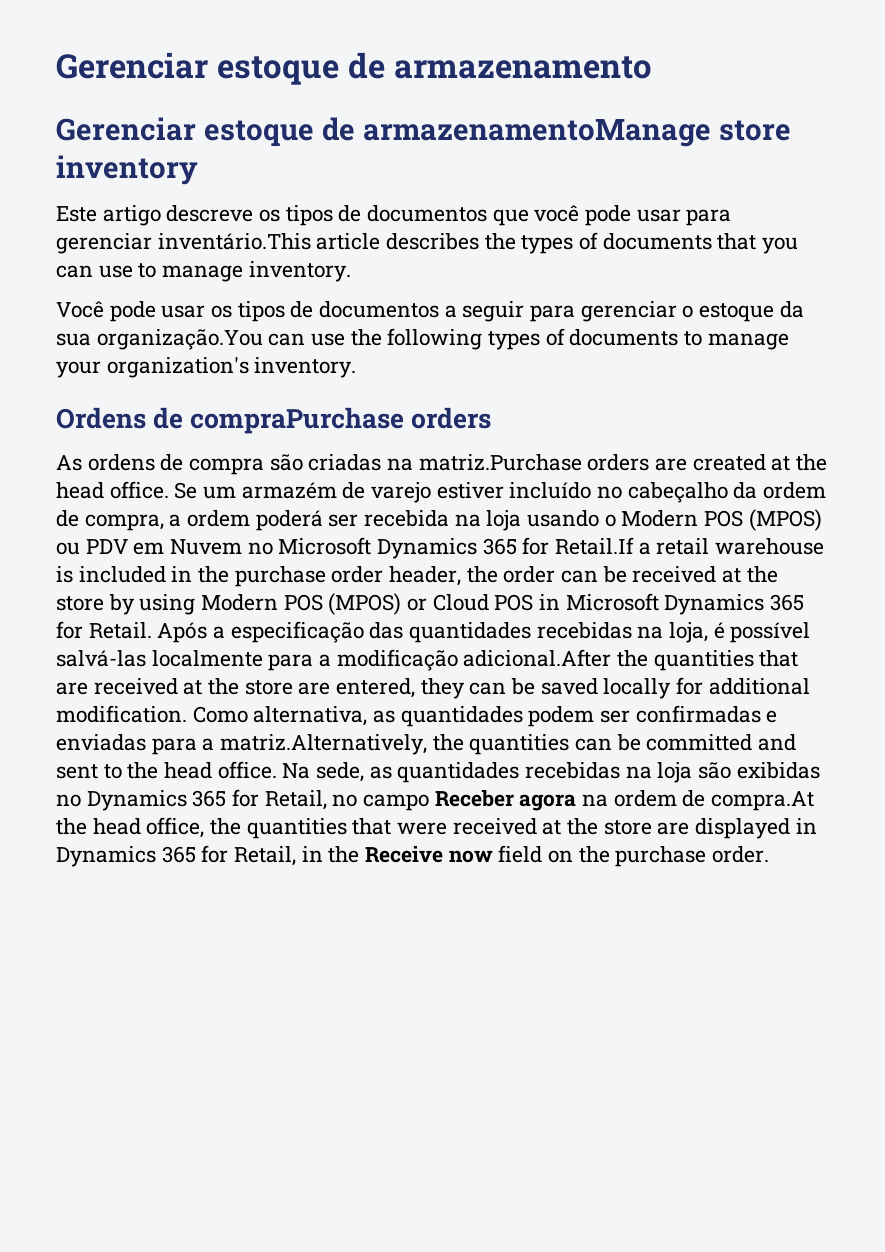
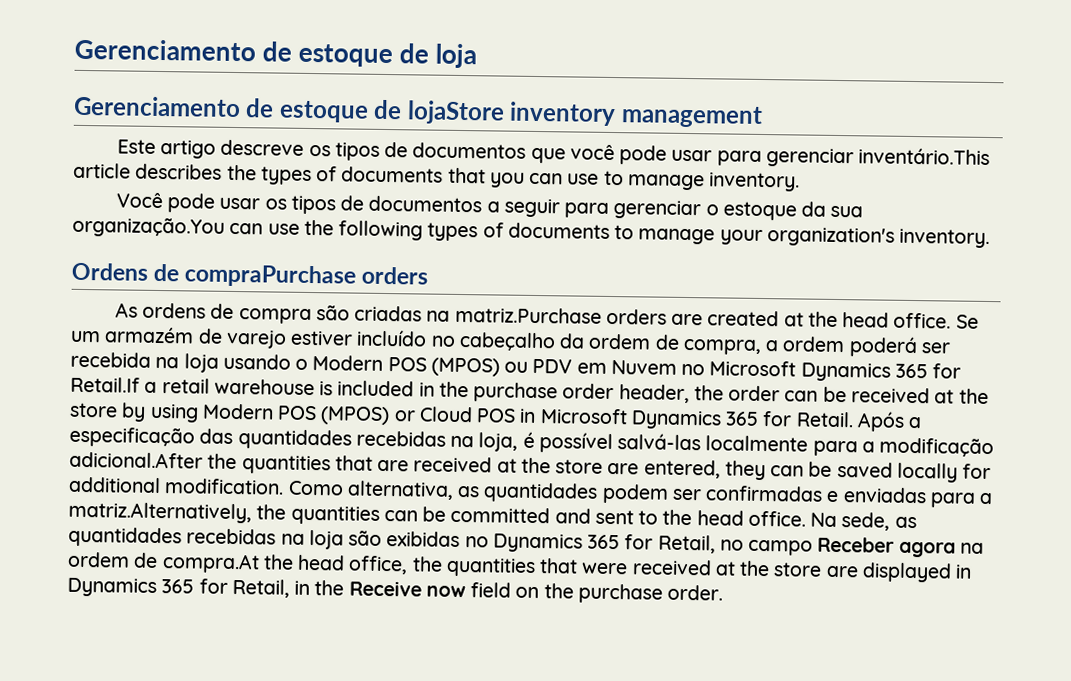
- Gerenciar estoque de armazenamento
- Gerenciar estoque de armazenamentoManage store inventory
+ Gerenciamento de estoque de loja
+ Gerenciamento de estoque de lojaStore inventory management

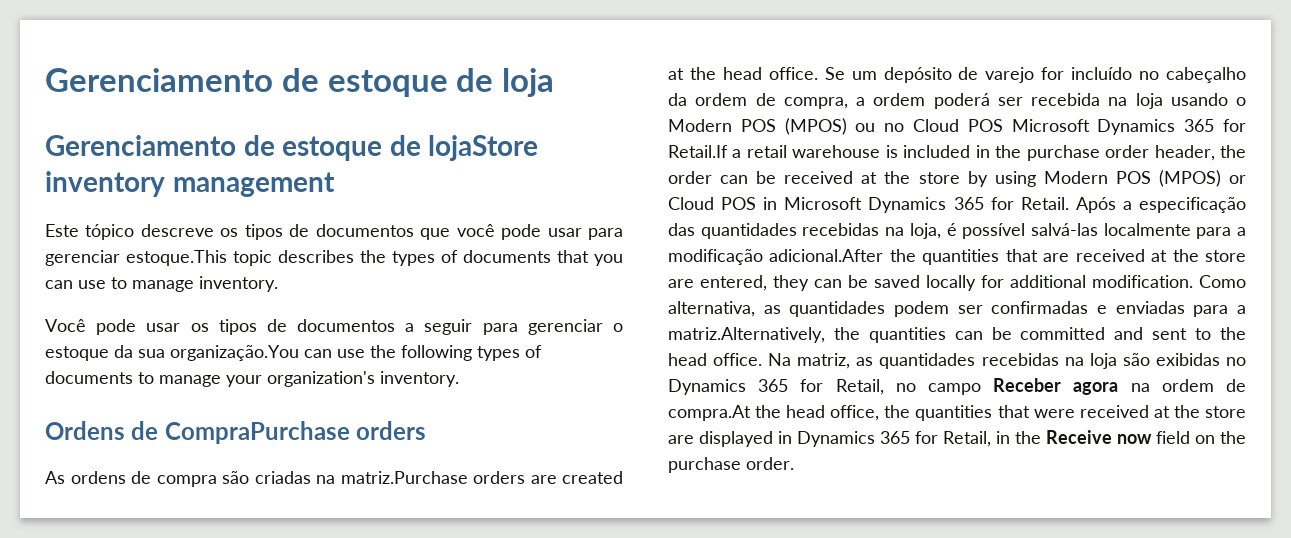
- Este artigo descreve os tipos de documentos que você pode usar para gerenciar inventário.This article describes the types of documents that you can use to manage inventory.
+ Este tópico descreve os tipos de documentos que você pode usar para gerenciar estoque.This topic describes the types of documents that you can use to manage inventory.
- Ordens de compraPurchase orders
+ Ordens de CompraPurchase orders
- Se um armazém de varejo estiver incluído no cabeçalho da ordem de compra, a ordem poderá ser recebida na loja usando o Modern POS (MPOS) ou PDV em Nuvem no Microsoft Dynamics 365 for Retail.If a retail warehouse is included in the purchase order header, the order can be received at the store by using Modern POS (MPOS) or Cloud POS in Microsoft Dynamics 365 for Retail.
+ Se um depósito de varejo for incluído no cabeçalho da ordem de compra, a ordem poderá ser recebida na loja usando o Modern POS (MPOS) ou no Cloud POS Microsoft Dynamics 365 for Retail.If a retail warehouse is included in the purchase order header, the order can be received at the store by using Modern POS (MPOS) or Cloud POS in Microsoft Dynamics 365 for Retail.
- Na sede, as quantidades recebidas na loja são exibidas no Dynamics 365 for Retail, no campo Receber agora na ordem de compra.At the head office, the quantities that were received at the store are displayed in Dynamics 365 for Retail, in the Receive now field on the purchase order.
+ Na matriz, as quantidades recebidas na loja são exibidas no Dynamics 365 for Retail, no campo Receber agora na ordem de compra.At the head office, the quantities that were received at the store are displayed in Dynamics 365 for Retail, in the Receive now field on the purchase order.

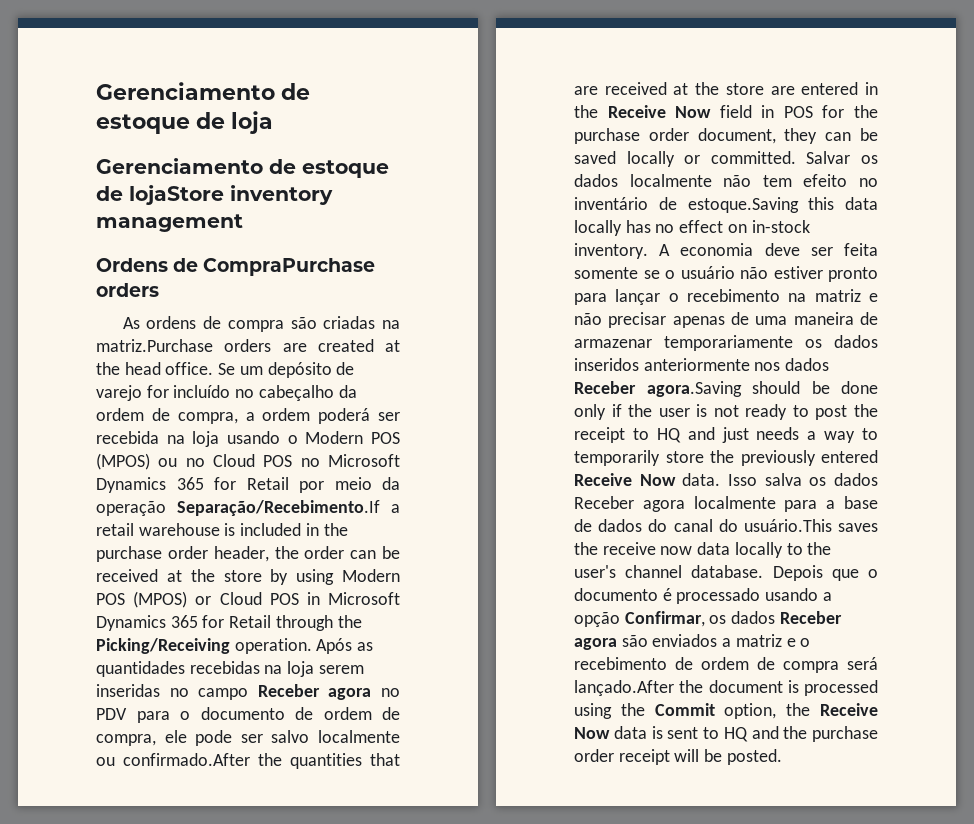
- Este tópico descreve os tipos de documentos que você pode usar para gerenciar estoque.This topic describes the types of documents that you can use to manage inventory.
- Você pode usar os tipos de documentos a seguir para gerenciar o estoque da sua organização.You can use the following types of documents to manage your organization's inventory.
- Se um depósito de varejo for incluído no cabeçalho da ordem de compra, a ordem poderá ser recebida na loja usando o Modern POS (MPOS) ou no Cloud POS Microsoft Dynamics 365 for Retail.If a retail warehouse is included in the purchase order header, the order can be received at the store by using Modern POS (MPOS) or Cloud POS in Microsoft Dynamics 365 for Retail. Após a especificação das quantidades recebidas na loja, é possível salvá-las localmente para a modificação adicional.After the quantities that are received at the store are entered, they can be saved locally for additional modification. Como alternativa, as quantidades podem ser confirmadas e enviadas para a matriz.Alternatively, the quantities can be committed and sent to the head office. Na matriz, as quantidades recebidas na loja são exibidas no Dynamics 365 for Retail, no campo Receber agora na ordem de compra.At the head office, the quantities that were received at the store are displayed in Dynamics 365 for Retail, in the Receive now field on the purchase order.
+ Se um depósito de varejo for incluído no cabeçalho da ordem de compra, a ordem poderá ser recebida na loja usando o Modern POS (MPOS) ou no Cloud POS no Microsoft Dynamics 365 for Retail por meio da operação Separação/Recebimento.If a retail warehouse is included in the purchase order header, the order can be received at the store by using Modern POS (MPOS) or Cloud POS in Microsoft Dynamics 365 for Retail through the Picking/Receiving operation. Após as quantidades recebidas na loja serem inseridas no campo Receber agora no PDV para o documento de ordem de compra, ele pode ser salvo localmente ou confirmado.After the quantities that are received at the store are entered in the Receive Now field in POS for the purchase order document, they can be saved locally or committed. Salvar os dados localmente não tem efeito no inventário de estoque.Saving this data locally has no effect on in-stock inventory. A economia deve ser feita somente se o usuário não estiver pronto para lançar o recebimento na matriz e não precisar apenas de uma maneira de armazenar temporariamente os dados inseridos anteriormente nos dados Receber agora.Saving should be done only if the user is not ready to post the receipt to HQ and just needs a way to temporarily store the previously entered Receive Now data. Isso salva os dados Receber agora localmente para a base de dados do canal do usuário.This saves the receive now data locally to the user's channel database. Depois que o documento é processado usando a opção Confirmar, os dados Receber agora são enviados a matriz e o recebimento de ordem de compra será lançado.After the document is processed using the Commit option, the Receive Now data is sent to HQ and the purchase order receipt will be posted.

